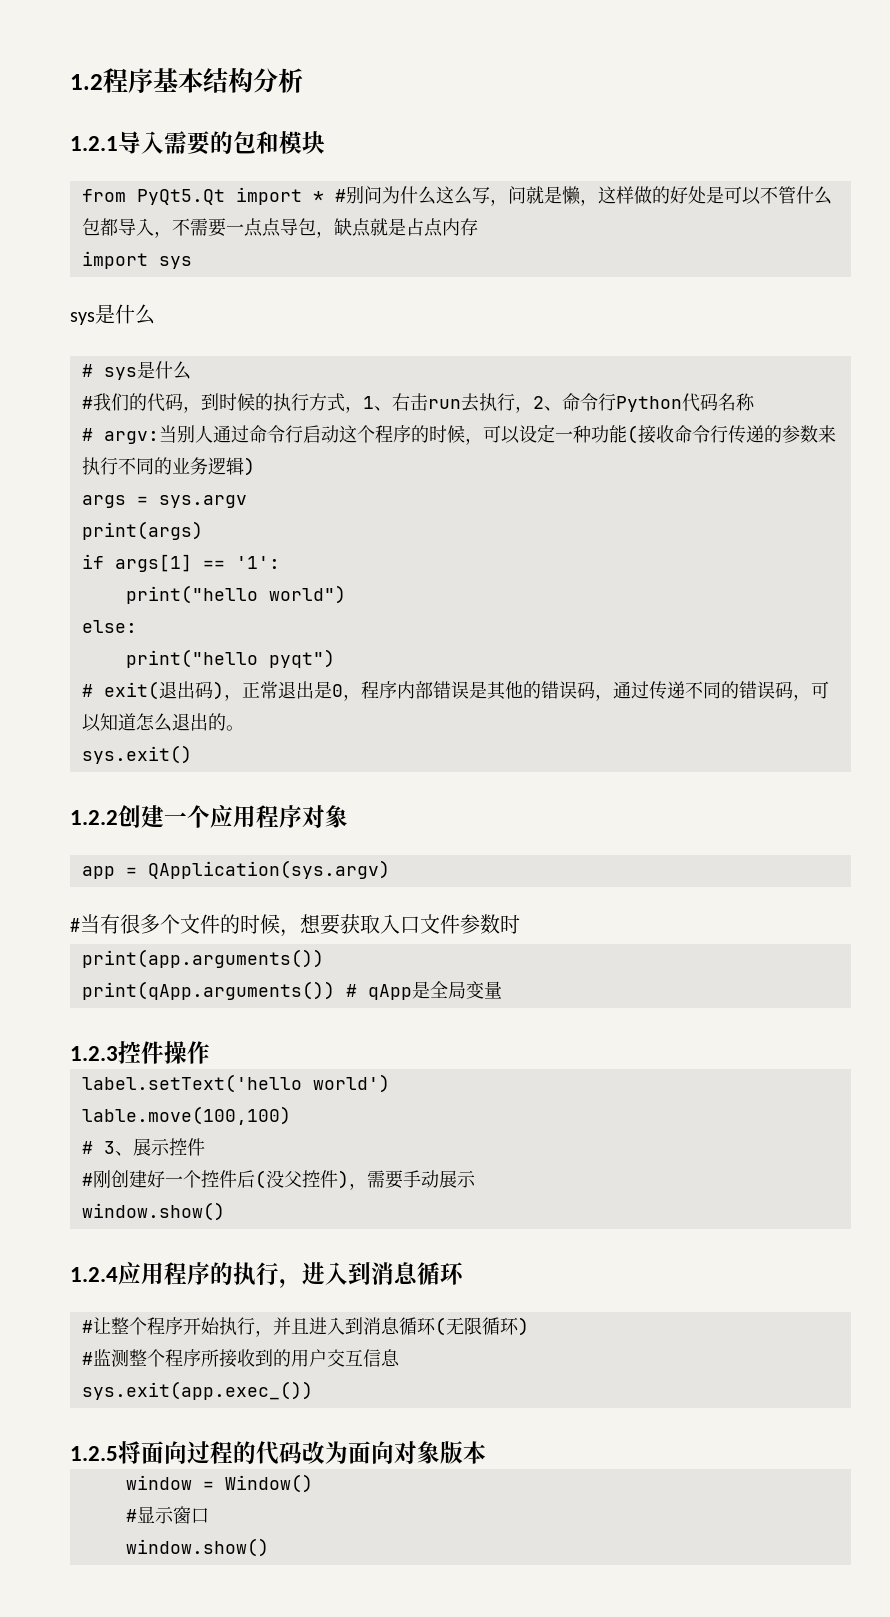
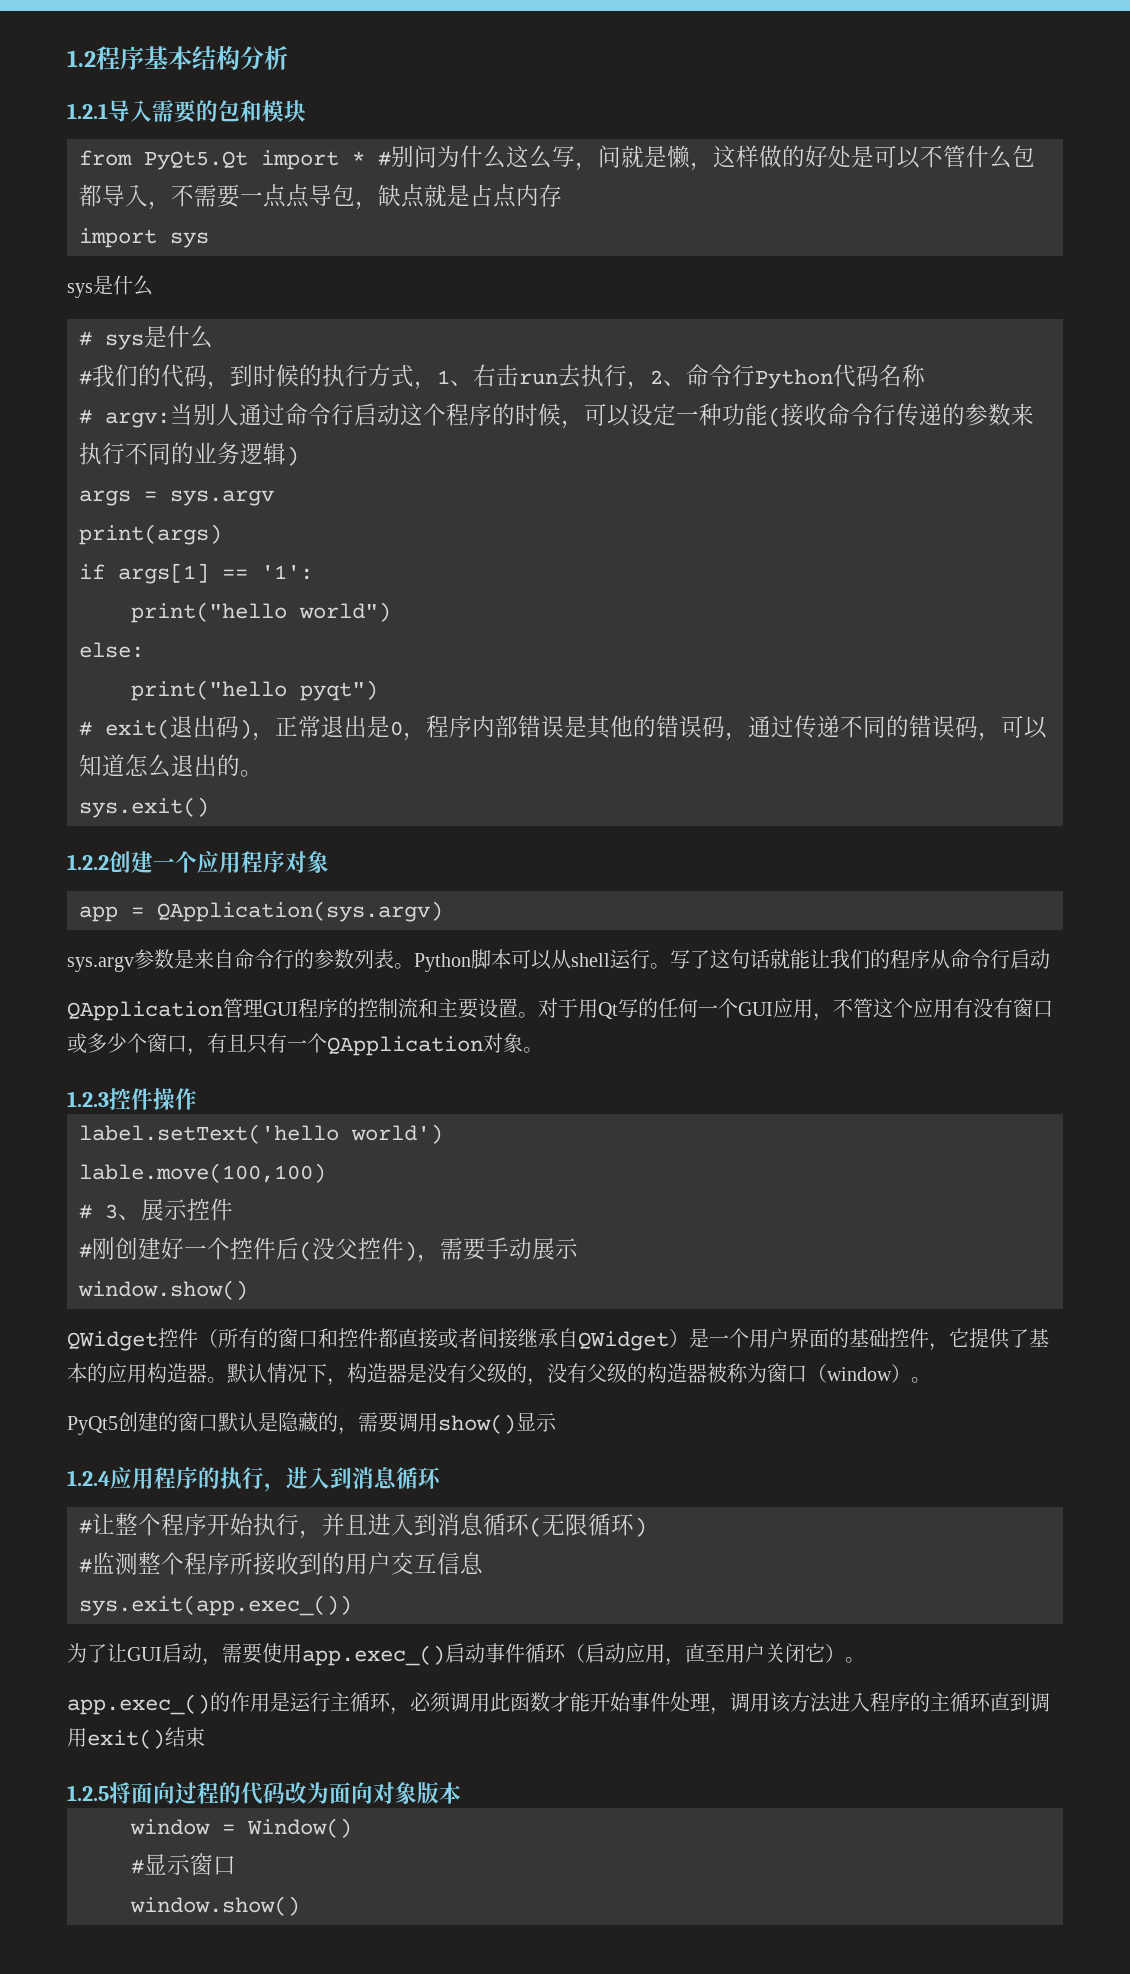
- #当有很多个文件的时候，想要获取入口文件参数时
- print(app.arguments())
- print(qApp.arguments()) # qApp是全局变量
+ sys.argv参数是来自命令行的参数列表。Python脚本可以从shell运行。写了这句话就能让我们的程序从命令行启动
+ QApplication管理GUI程序的控制流和主要设置。对于用Qt写的任何一个GUI应用，不管这个应用有没有窗口或多少个窗口，有且只有一个QApplication对象。
+ QWidget控件（所有的窗口和控件都直接或者间接继承自QWidget）是一个用户界面的基础控件，它提供了基本的应用构造器。默认情况下，构造器是没有父级的，没有父级的构造器被称为窗口（window）。
+ PyQt5创建的窗口默认是隐藏的，需要调用show()显示
+ 为了让GUI启动，需要使用app.exec_()启动事件循环（启动应用，直至用户关闭它）。
+ app.exec_()的作用是运行主循环，必须调用此函数才能开始事件处理，调用该方法进入程序的主循环直到调用exit()结束

